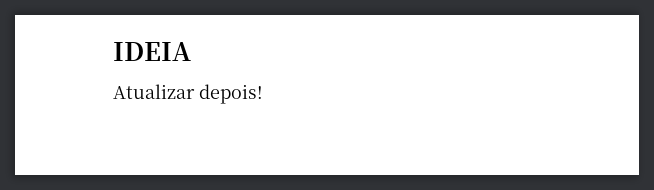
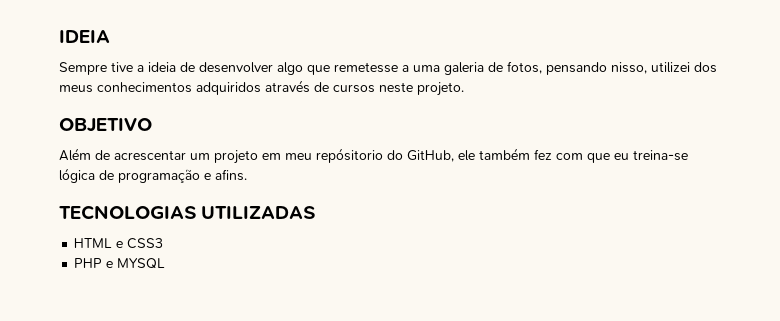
- Atualizar depois!
+ Sempre tive a ideia de desenvolver algo que remetesse a uma galeria de fotos, pensando nisso, utilizei dos meus conhecimentos adquiridos através de cursos neste projeto.
+ OBJETIVO
+ Além de acrescentar um projeto em meu repósitorio do GitHub, ele também fez com que eu treina-se lógica de programação e afins.
+ TECNOLOGIAS UTILIZADAS
+ HTML e CSS3
+ PHP e MYSQL

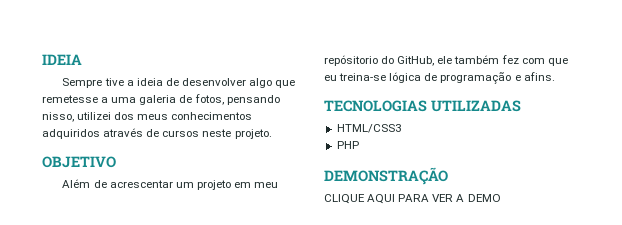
- HTML e CSS3
- PHP e MYSQL
+ HTML/CSS3
+ PHP
+ DEMONSTRAÇÃO
+ CLIQUE AQUI PARA VER A DEMO

